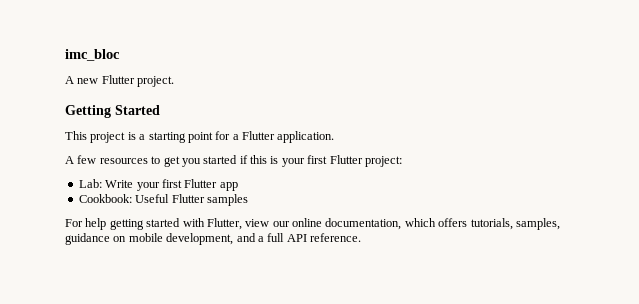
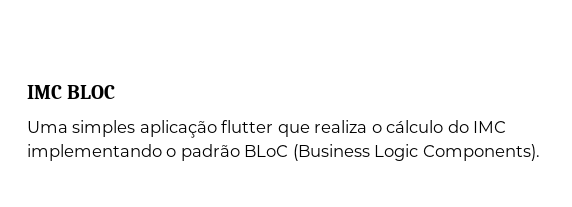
- imc_bloc
- A new Flutter project.
- Getting Started
- This project is a starting point for a Flutter application.
- A few resources to get you started if this is your first Flutter project:
- Lab: Write your first Flutter app
- Cookbook: Useful Flutter samples
- For help getting started with Flutter, view our online documentation, which offers tutorials, samples, guidance on mobile development, and a full API reference.
+ IMC BLOC
+ Uma simples aplicação flutter que realiza o cálculo do IMC implementando o padrão BLoC (Business Logic Components).

